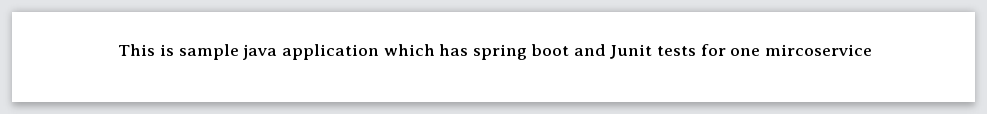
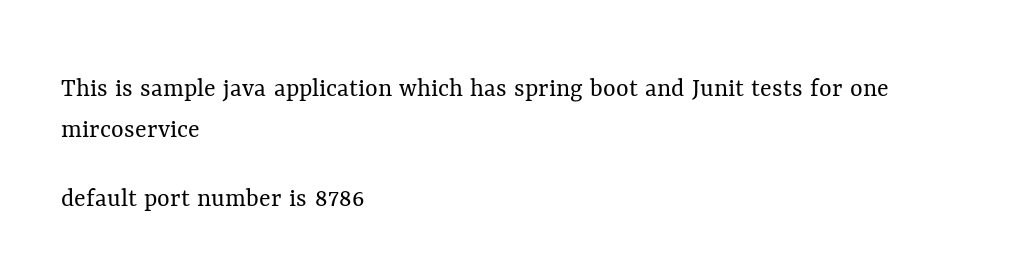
+ default port number is 8786

